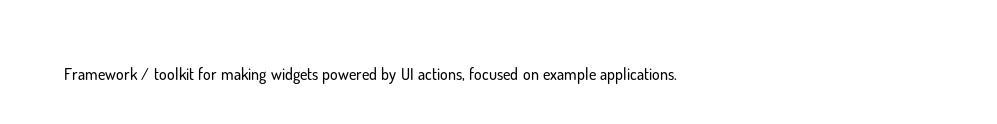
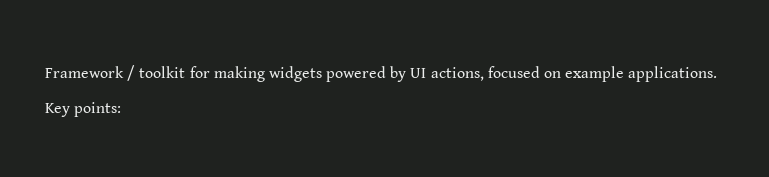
+ Key points:

